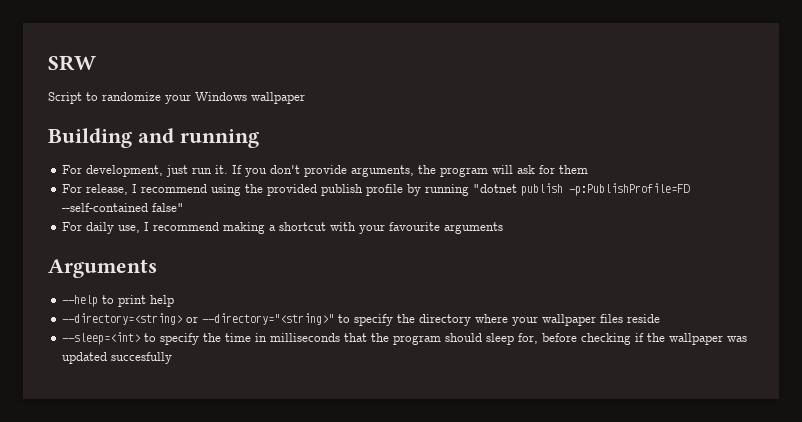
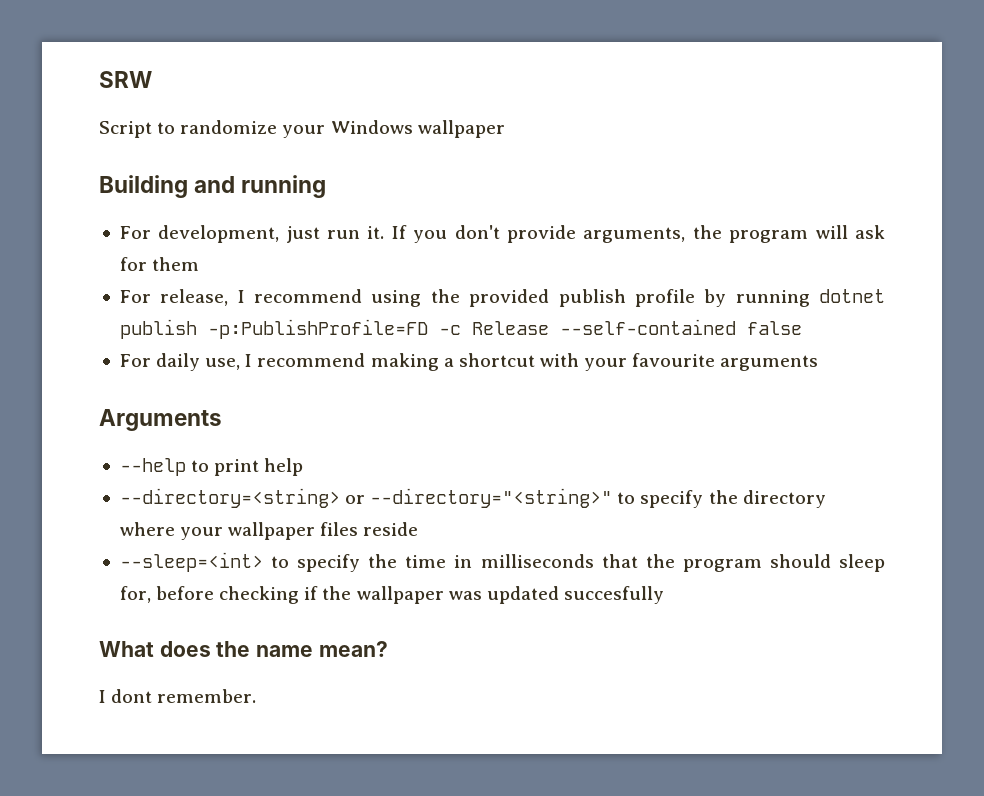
- For release, I recommend using the provided publish profile by running "dotnet publish -p:PublishProfile=FD --self-contained false"
+ For release, I recommend using the provided publish profile by running dotnet publish -p:PublishProfile=FD -c Release --self-contained false
+ What does the name mean?
+ I dont remember.

